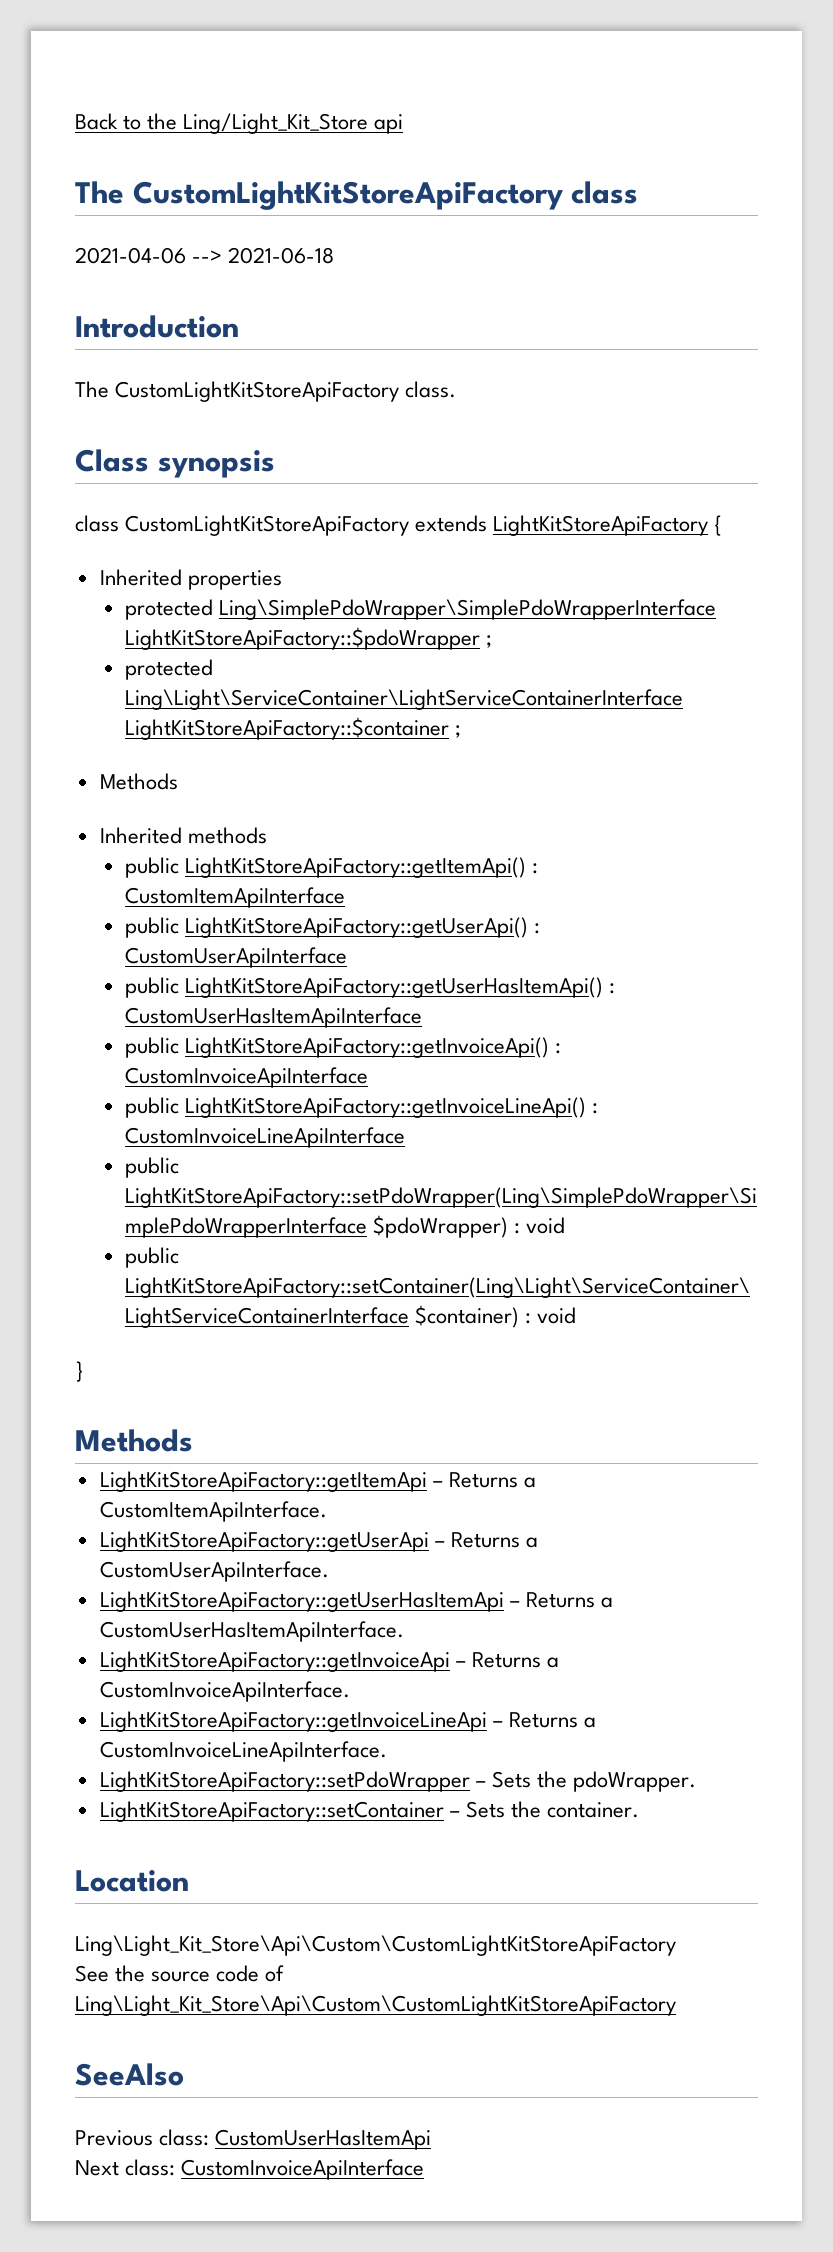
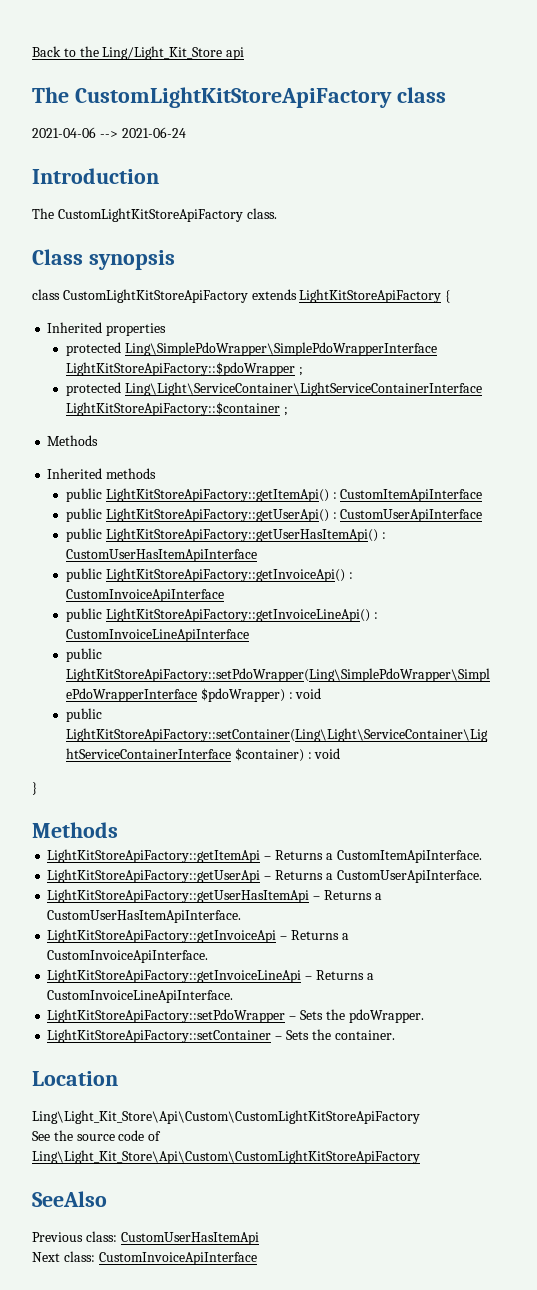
- 2021-04-06 --> 2021-06-18
+ 2021-04-06 --> 2021-06-24

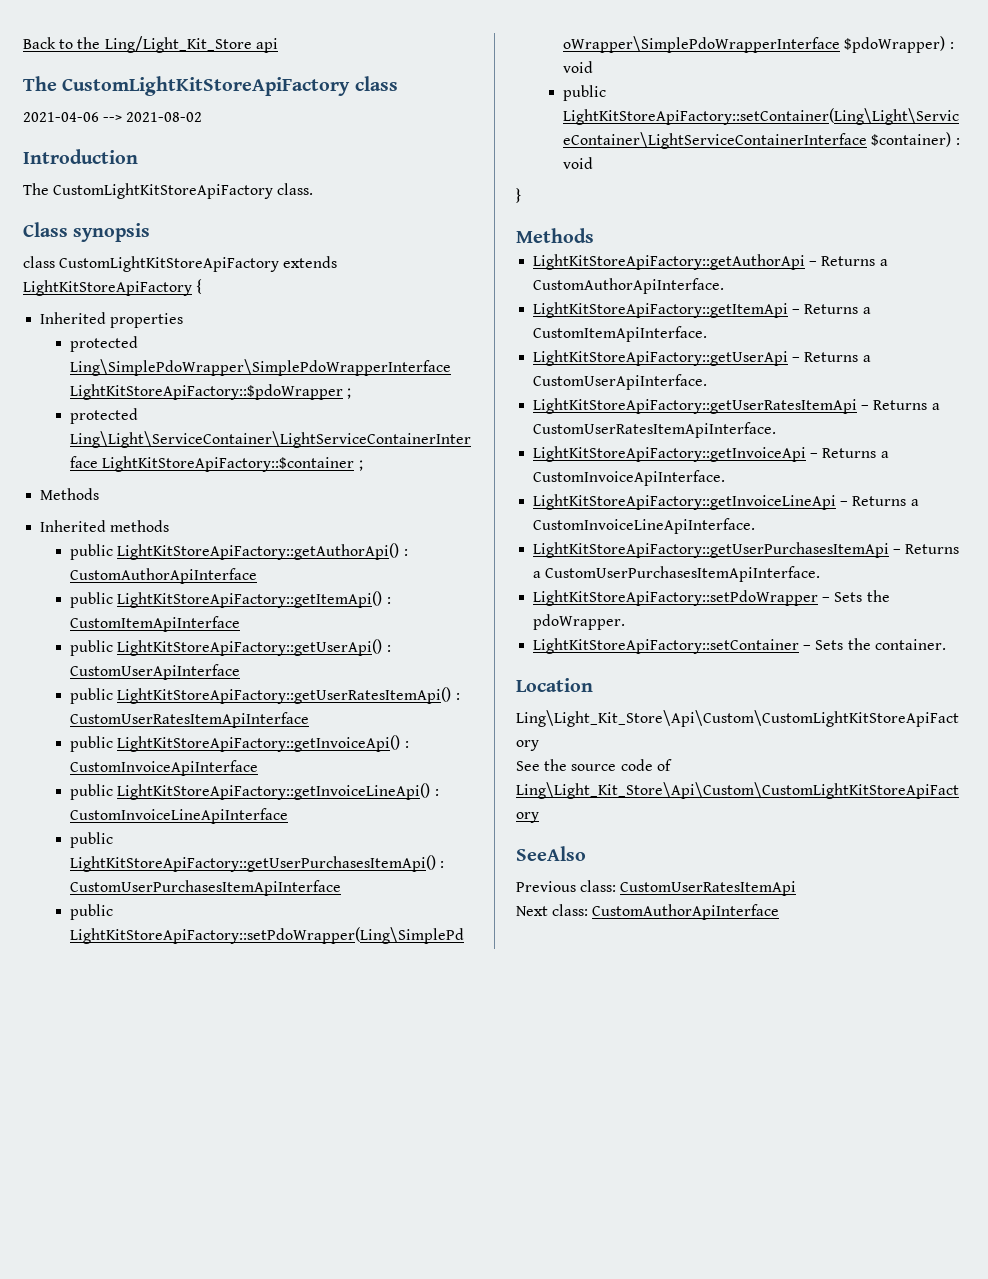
- 2021-04-06 --> 2021-06-24
+ 2021-04-06 --> 2021-08-02
+ public LightKitStoreApiFactory::getAuthorApi() : CustomAuthorApiInterface
- public LightKitStoreApiFactory::getUserHasItemApi() : CustomUserHasItemApiInterface
+ public LightKitStoreApiFactory::getUserRatesItemApi() : CustomUserRatesItemApiInterface
+ public LightKitStoreApiFactory::getUserPurchasesItemApi() : CustomUserPurchasesItemApiInterface
+ LightKitStoreApiFactory::getAuthorApi – Returns a CustomAuthorApiInterface.
- LightKitStoreApiFactory::getUserHasItemApi – Returns a CustomUserHasItemApiInterface.
+ LightKitStoreApiFactory::getUserRatesItemApi – Returns a CustomUserRatesItemApiInterface.
+ LightKitStoreApiFactory::getUserPurchasesItemApi – Returns a CustomUserPurchasesItemApiInterface.
- Previous class: CustomUserHasItemApi
+ Previous class: CustomUserRatesItemApi
- Next class: CustomInvoiceApiInterface
+ Next class: CustomAuthorApiInterface

